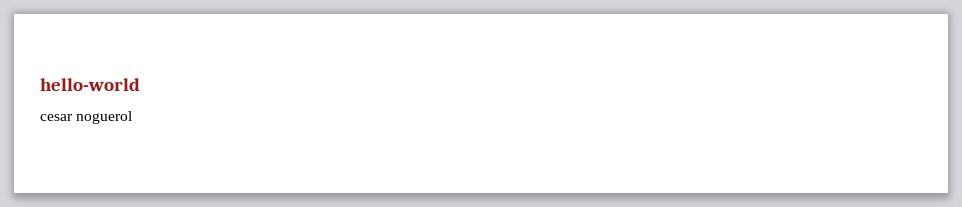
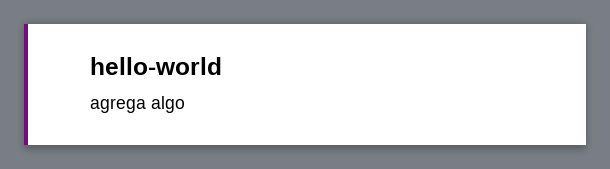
- cesar noguerol
+ agrega algo

